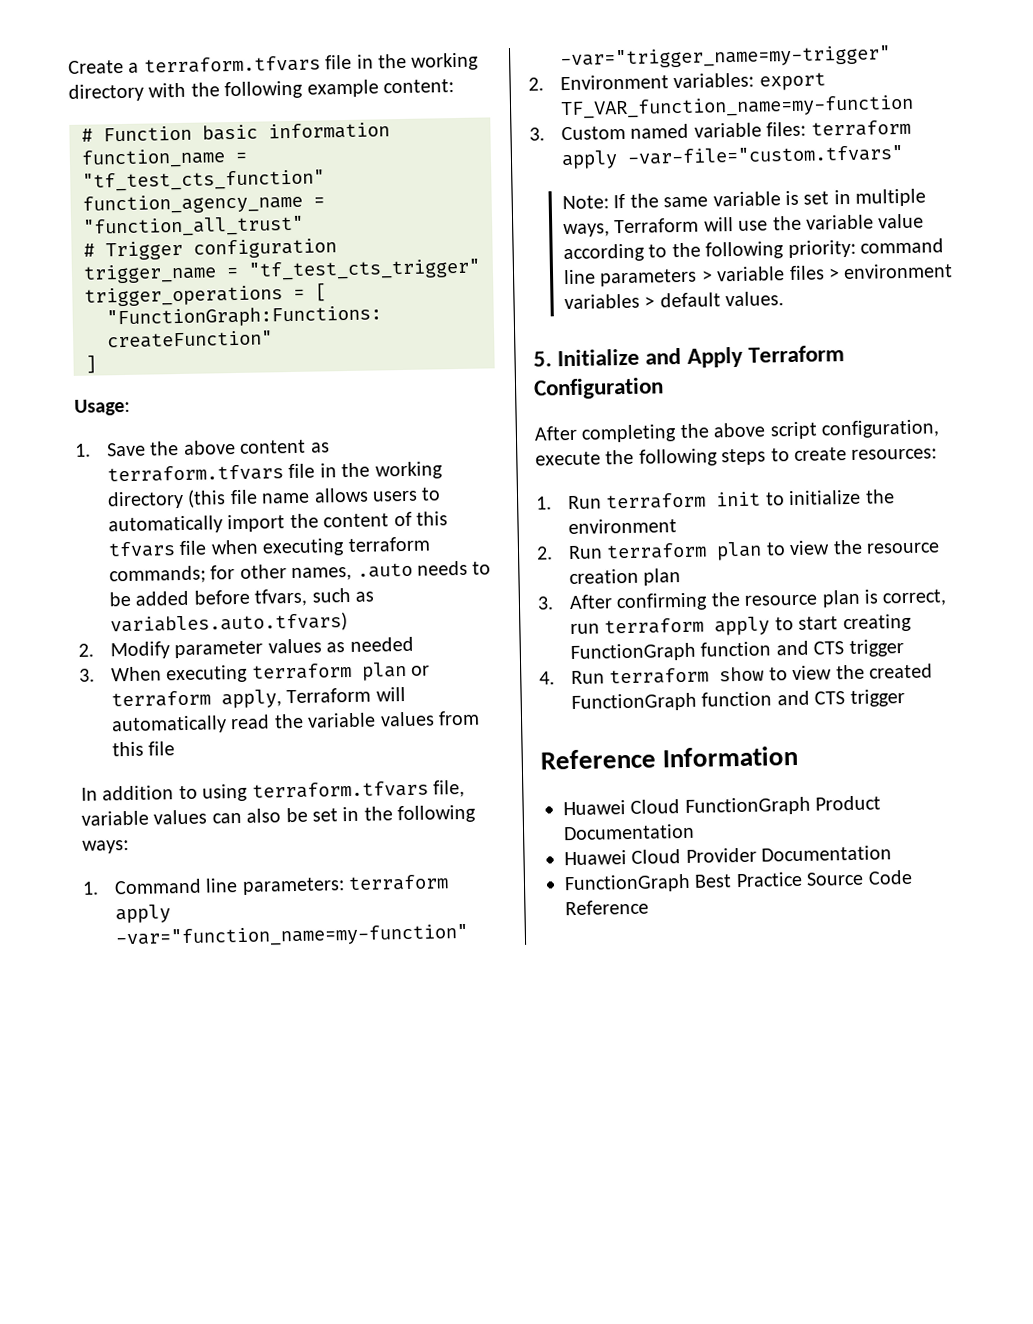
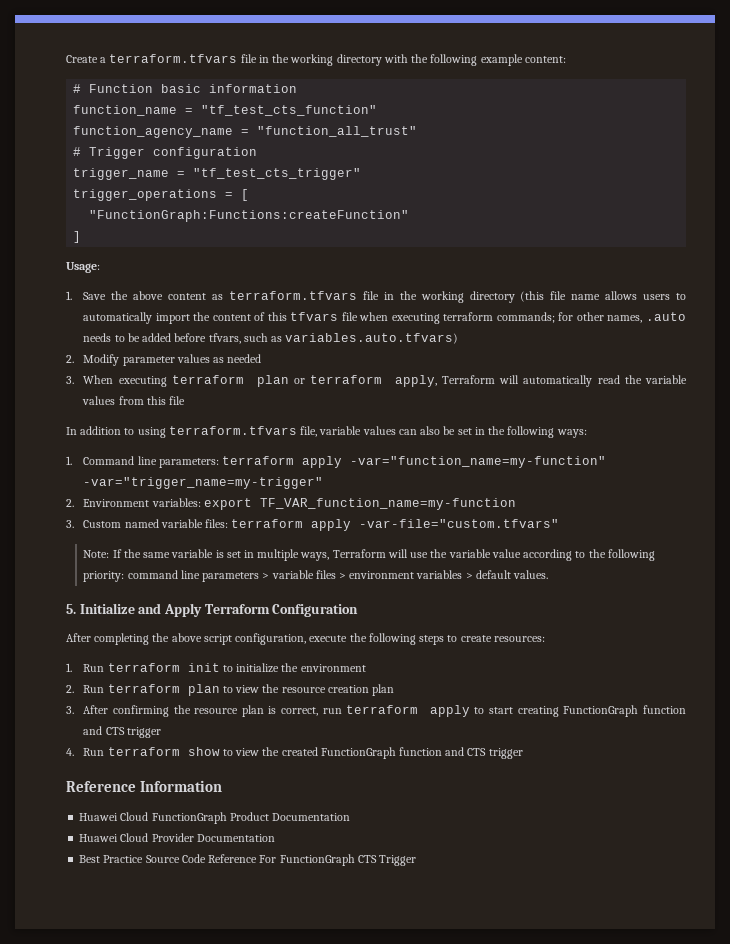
- FunctionGraph Best Practice Source Code Reference
+ Best Practice Source Code Reference For FunctionGraph CTS Trigger

